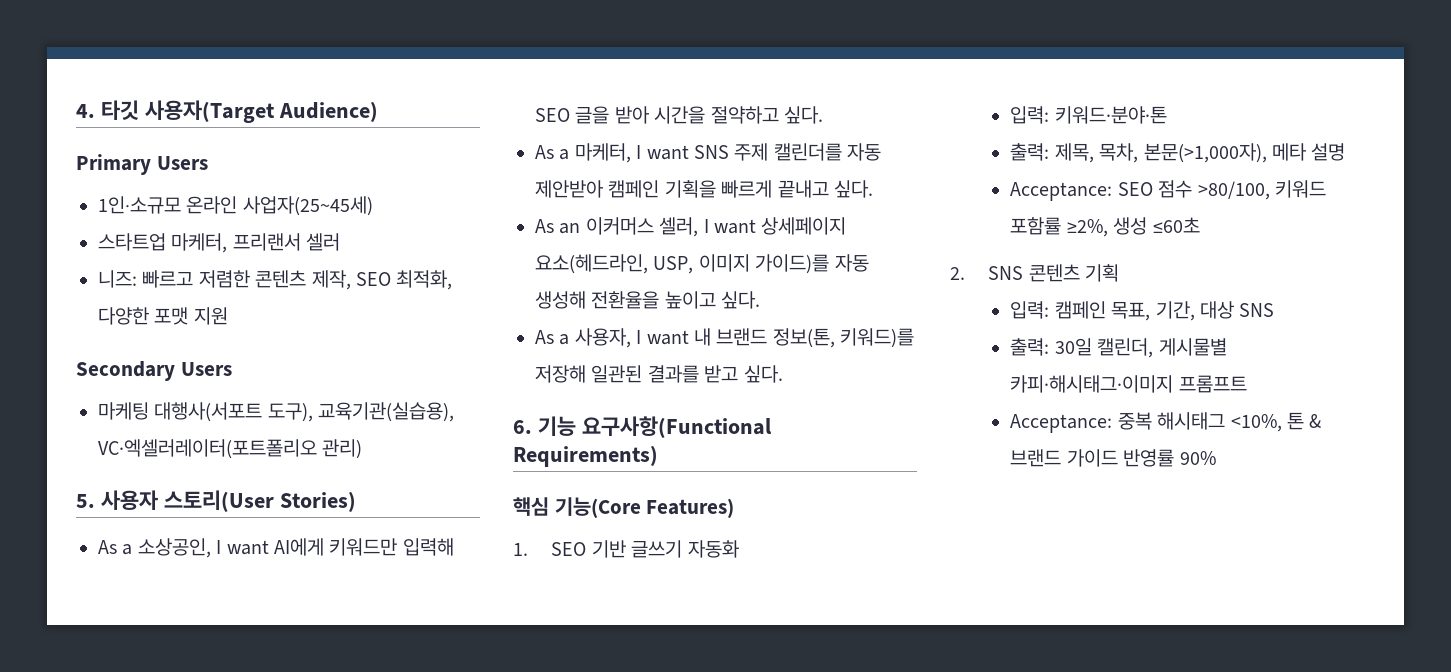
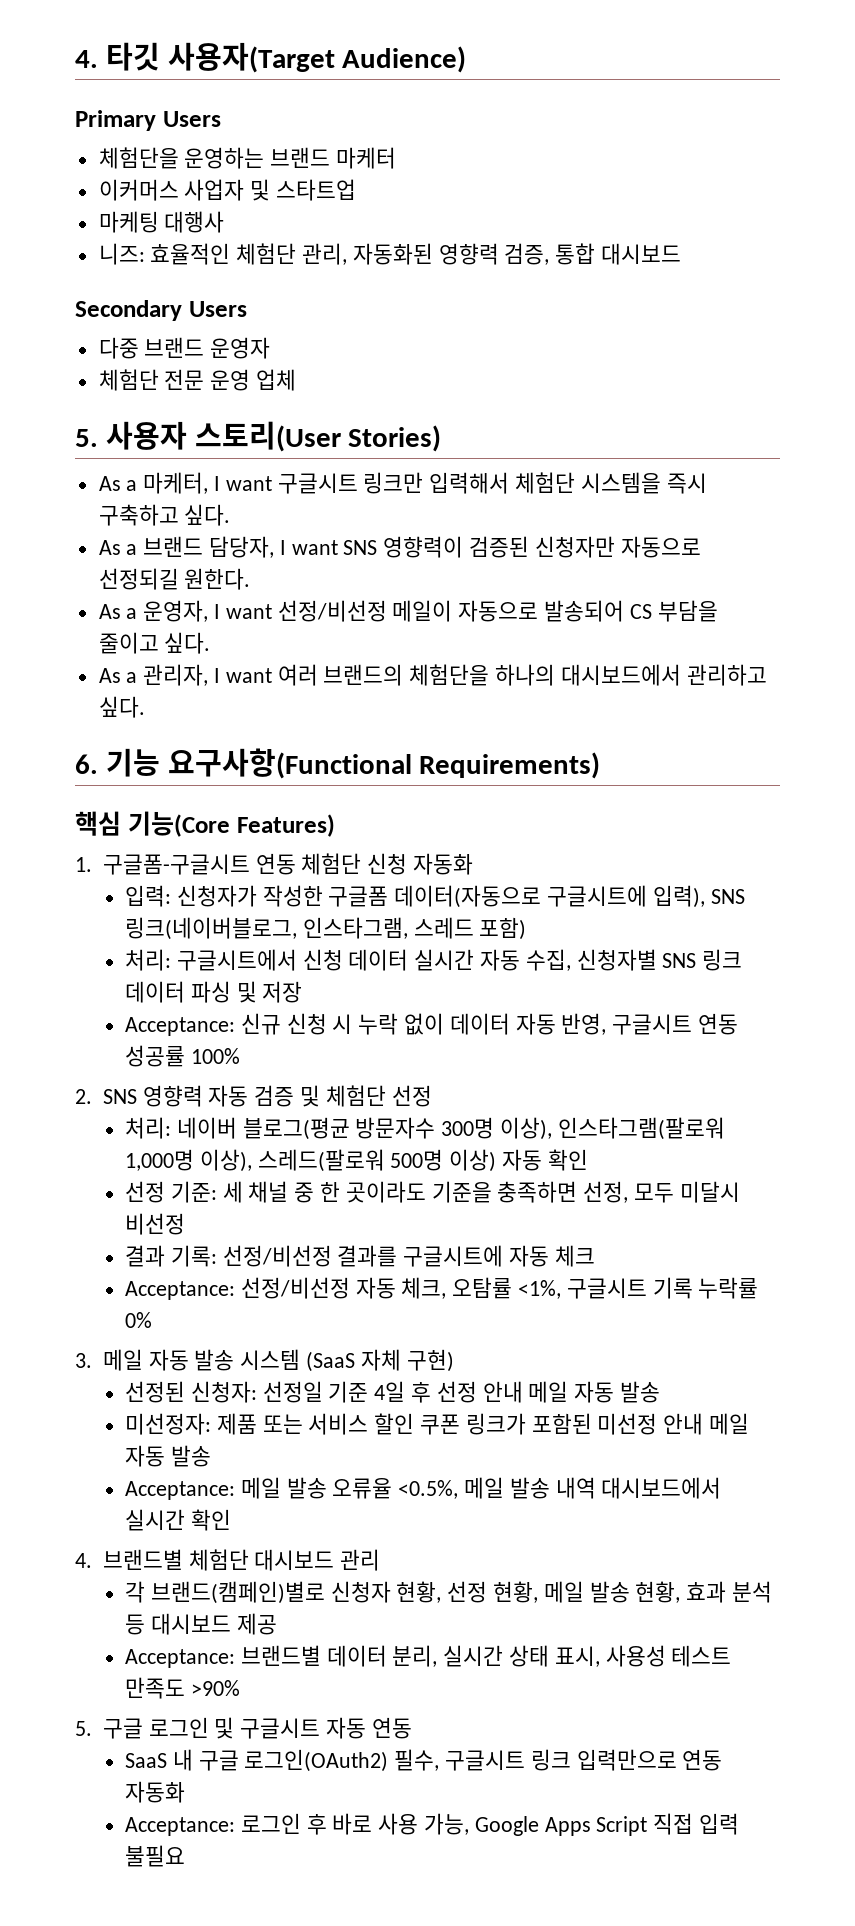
- 1인‧소규모 온라인 사업자(25~45세)
- 스타트업 마케터, 프리랜서 셀러
- 니즈: 빠르고 저렴한 콘텐츠 제작, SEO 최적화, 다양한 포맷 지원
+ 체험단을 운영하는 브랜드 마케터
+ 이커머스 사업자 및 스타트업
+ 마케팅 대행사
+ 니즈: 효율적인 체험단 관리, 자동화된 영향력 검증, 통합 대시보드
  Secondary Users
- 마케팅 대행사(서포트 도구), 교육기관(실습용), VC·엑셀러레이터(포트폴리오 관리)
+ 다중 브랜드 운영자
+ 체험단 전문 운영 업체
- As a 소상공인, I want AI에게 키워드만 입력해 SEO 글을 받아 시간을 절약하고 싶다.
- As a 마케터, I want SNS 주제 캘린더를 자동 제안받아 캠페인 기획을 빠르게 끝내고 싶다.
- As an 이커머스 셀러, I want 상세페이지 요소(헤드라인, USP, 이미지 가이드)를 자동 생성해 전환율을 높이고 싶다.
- As a 사용자, I want 내 브랜드 정보(톤, 키워드)를 저장해 일관된 결과를 받고 싶다.
+ As a 마케터, I want 구글시트 링크만 입력해서 체험단 시스템을 즉시 구축하고 싶다.
+ As a 브랜드 담당자, I want SNS 영향력이 검증된 신청자만 자동으로 선정되길 원한다.
+ As a 운영자, I want 선정/비선정 메일이 자동으로 발송되어 CS 부담을 줄이고 싶다.
+ As a 관리자, I want 여러 브랜드의 체험단을 하나의 대시보드에서 관리하고 싶다.
- 1. SEO 기반 글쓰기 자동화
- 입력: 키워드·분야·톤
- 출력: 제목, 목차, 본문(>1,000자), 메타 설명
- Acceptance: SEO 점수 >80/100, 키워드 포함률 ≥2%, 생성 ≤60초
- 2. SNS 콘텐츠 기획
- 입력: 캠페인 목표, 기간, 대상 SNS
- 출력: 30일 캘린더, 게시물별 카피·해시태그·이미지 프롬프트
- Acceptance: 중복 해시태그 <10%, 톤 & 브랜드 가이드 반영률 90%
+ 1. 구글폼-구글시트 연동 체험단 신청 자동화
+ 입력: 신청자가 작성한 구글폼 데이터(자동으로 구글시트에 입력), SNS 링크(네이버블로그, 인스타그램, 스레드 포함)
+ 처리: 구글시트에서 신청 데이터 실시간 자동 수집, 신청자별 SNS 링크 데이터 파싱 및 저장
+ Acceptance: 신규 신청 시 누락 없이 데이터 자동 반영, 구글시트 연동 성공률 100%
+ 2. SNS 영향력 자동 검증 및 체험단 선정
+ 처리: 네이버 블로그(평균 방문자수 300명 이상), 인스타그램(팔로워 1,000명 이상), 스레드(팔로워 500명 이상) 자동 확인
+ 선정 기준: 세 채널 중 한 곳이라도 기준을 충족하면 선정, 모두 미달시 비선정
+ 결과 기록: 선정/비선정 결과를 구글시트에 자동 체크
+ Acceptance: 선정/비선정 자동 체크, 오탐률 <1%, 구글시트 기록 누락률 0%
+ 3. 메일 자동 발송 시스템 (SaaS 자체 구현)
+ 선정된 신청자: 선정일 기준 4일 후 선정 안내 메일 자동 발송
+ 미선정자: 제품 또는 서비스 할인 쿠폰 링크가 포함된 미선정 안내 메일 자동 발송
+ Acceptance: 메일 발송 오류율 <0.5%, 메일 발송 내역 대시보드에서 실시간 확인
+ 4. 브랜드별 체험단 대시보드 관리
+ 각 브랜드(캠페인)별로 신청자 현황, 선정 현황, 메일 발송 현황, 효과 분석 등 대시보드 제공
+ Acceptance: 브랜드별 데이터 분리, 실시간 상태 표시, 사용성 테스트 만족도 >90%
+ 5. 구글 로그인 및 구글시트 자동 연동
+ SaaS 내 구글 로그인(OAuth2) 필수, 구글시트 링크 입력만으로 연동 자동화
+ Acceptance: 로그인 후 바로 사용 가능, Google Apps Script 직접 입력 불필요

